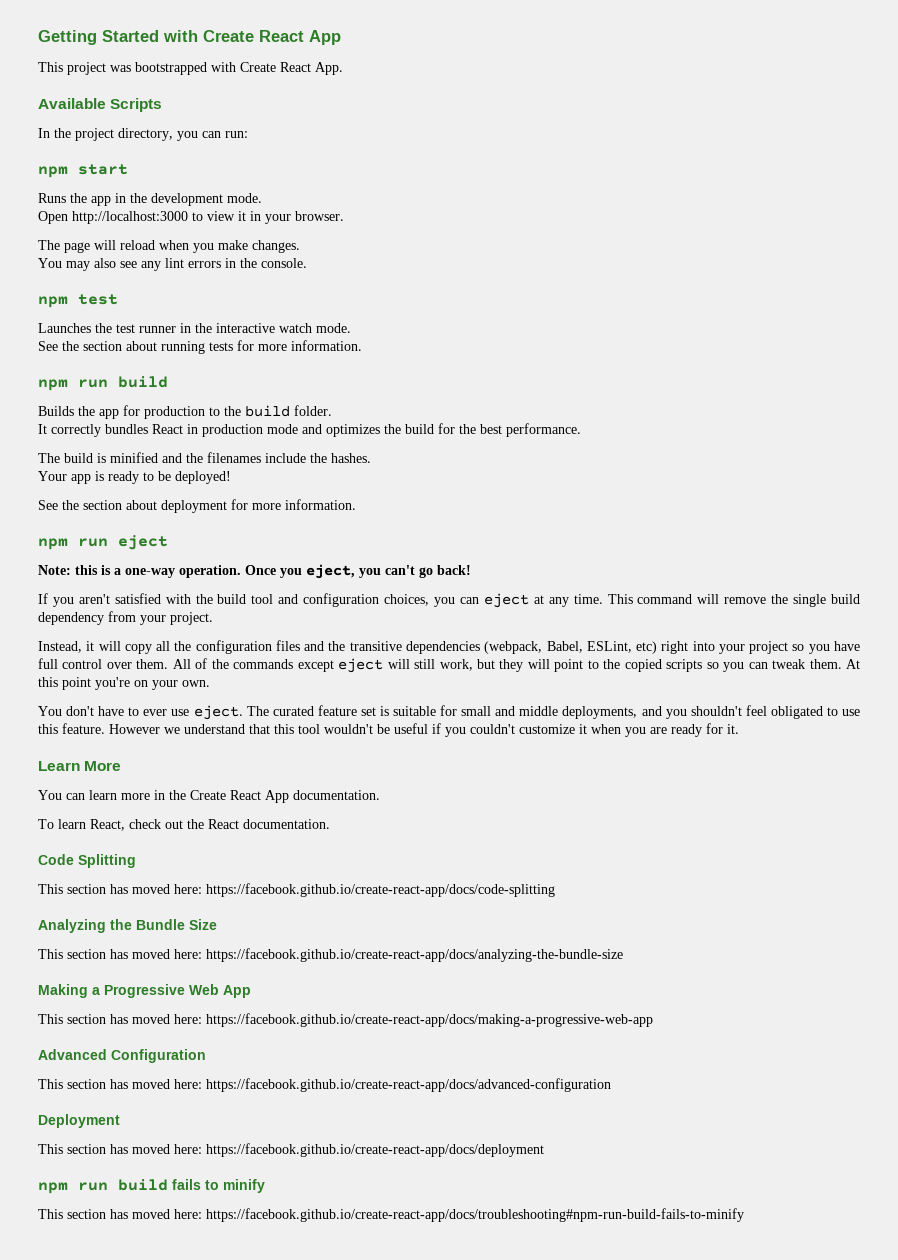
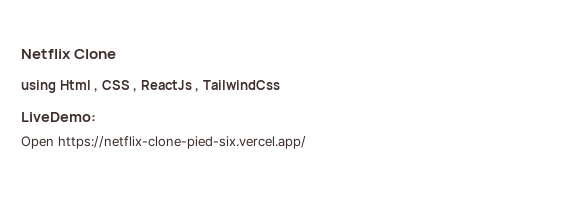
- Getting Started with Create React App
- This project was bootstrapped with Create React App.
- Available Scripts
- In the project directory, you can run:
- npm start
- Runs the app in the development mode.
- Open http://localhost:3000 to view it in your browser.
- The page will reload when you make changes.
- You may also see any lint errors in the console.
- npm test
- Launches the test runner in the interactive watch mode.
- See the section about running tests for more information.
- npm run build
- Builds the app for production to the build folder.
- It correctly bundles React in production mode and optimizes the build for the best performance.
- The build is minified and the filenames include the hashes.
- Your app is ready to be deployed!
- See the section about deployment for more information.
- npm run eject
- Note: this is a one-way operation. Once you eject, you can't go back!
- If you aren't satisfied with the build tool and configuration choices, you can eject at any time. This command will remove the single build dependency from your project.
- Instead, it will copy all the configuration files and the transitive dependencies (webpack, Babel, ESLint, etc) right into your project so you have full control over them. All of the commands except eject will still work, but they will point to the copied scripts so you can tweak them. At this point you're on your own.
- You don't have to ever use eject. The curated feature set is suitable for small and middle deployments, and you shouldn't feel obligated to use this feature. However we understand that this tool wouldn't be useful if you couldn't customize it when you are ready for it.
- Learn More
- You can learn more in the Create React App documentation.
- To learn React, check out the React documentation.
- Code Splitting
- This section has moved here: https://facebook.github.io/create-react-app/docs/code-splitting
- Analyzing the Bundle Size
- This section has moved here: https://facebook.github.io/create-react-app/docs/analyzing-the-bundle-size
- Making a Progressive Web App
- This section has moved here: https://facebook.github.io/create-react-app/docs/making-a-progressive-web-app
- Advanced Configuration
- This section has moved here: https://facebook.github.io/create-react-app/docs/advanced-configuration
- Deployment
- This section has moved here: https://facebook.github.io/create-react-app/docs/deployment
- npm run build fails to minify
- This section has moved here: https://facebook.github.io/create-react-app/docs/troubleshooting#npm-run-build-fails-to-minify
+ Netflix Clone
+ using Html , CSS , ReactJs , TailwindCss
+ LiveDemo:
+ Open https://netflix-clone-pied-six.vercel.app/

